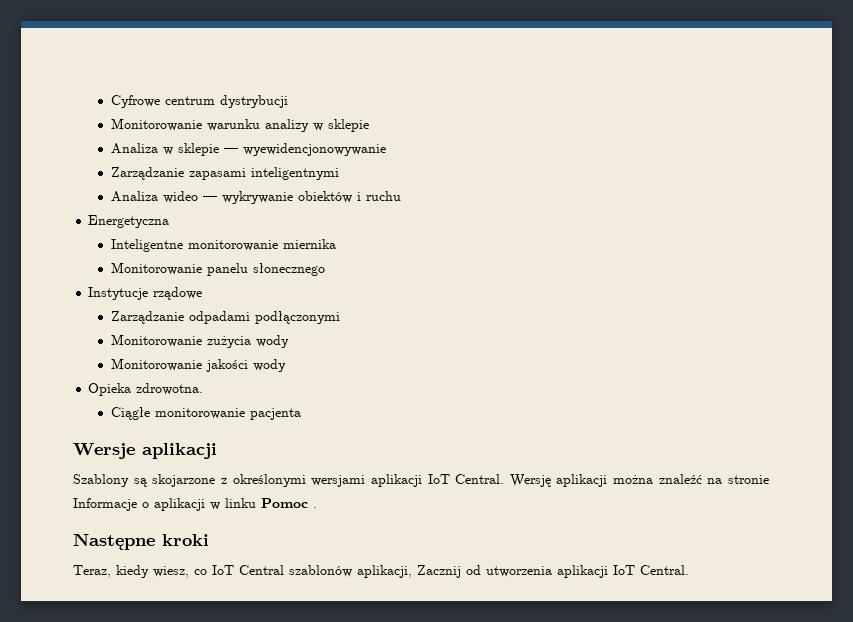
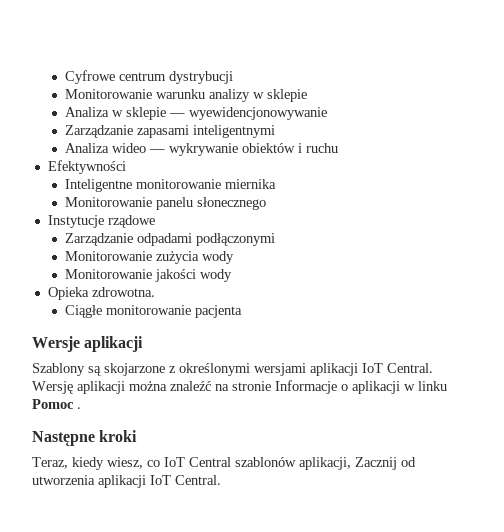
- Energetyczna
+ Efektywności

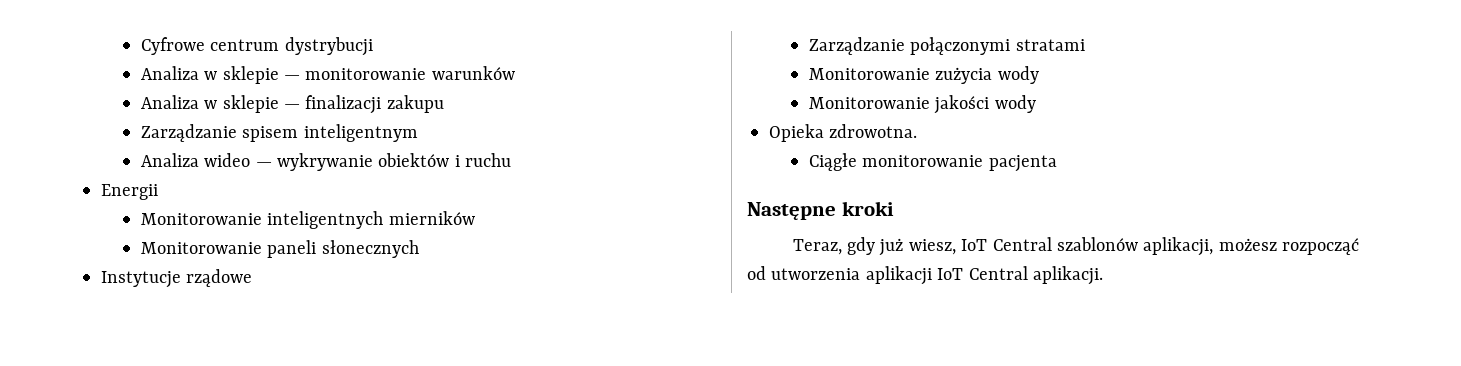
- Monitorowanie warunku analizy w sklepie
- Analiza w sklepie — wyewidencjonowywanie
- Zarządzanie zapasami inteligentnymi
+ Analiza w sklepie — monitorowanie warunków
+ Analiza w sklepie — finalizacji zakupu
+ Zarządzanie spisem inteligentnym
- Efektywności
- Inteligentne monitorowanie miernika
- Monitorowanie panelu słonecznego
+ Energii
+ Monitorowanie inteligentnych mierników
+ Monitorowanie paneli słonecznych
- Zarządzanie odpadami podłączonymi
+ Zarządzanie połączonymi stratami
- Wersje aplikacji
- Szablony są skojarzone z określonymi wersjami aplikacji IoT Central. Wersję aplikacji można znaleźć na stronie Informacje o aplikacji w linku Pomoc .
- Teraz, kiedy wiesz, co IoT Central szablonów aplikacji, Zacznij od utworzenia aplikacji IoT Central.
+ Teraz, gdy już wiesz, IoT Central szablonów aplikacji, możesz rozpocząć od utworzenia aplikacji IoT Central aplikacji.

